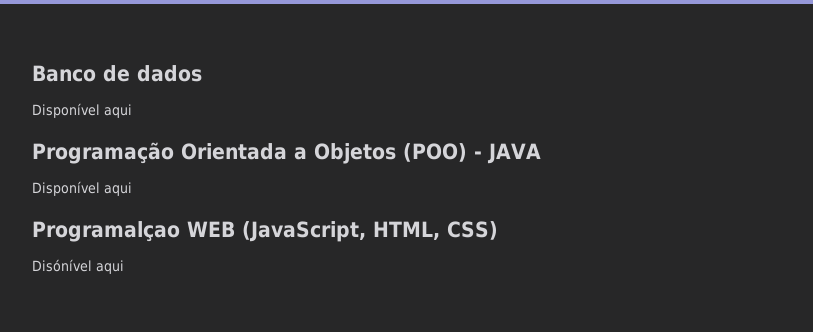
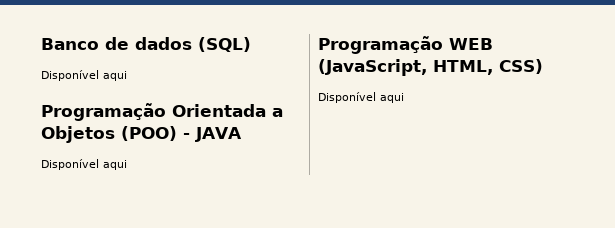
- Banco de dados
+ Banco de dados (SQL)
- Programalçao WEB (JavaScript, HTML, CSS)
- Disónível aqui
+ Programação WEB (JavaScript, HTML, CSS)
+ Disponível aqui

